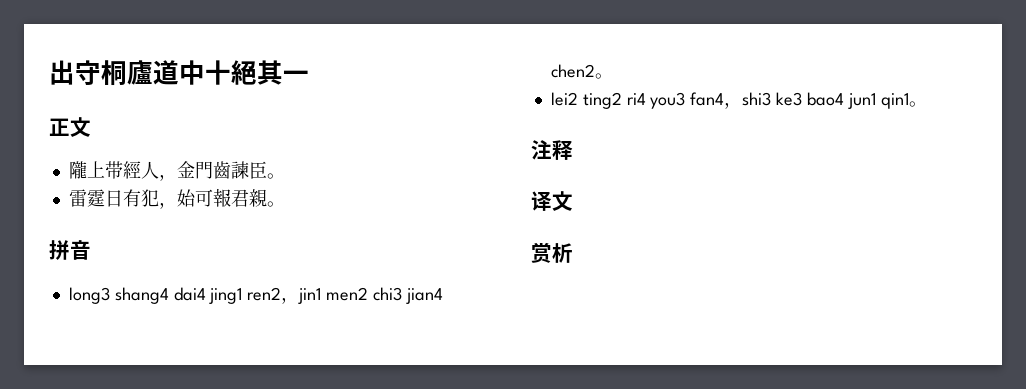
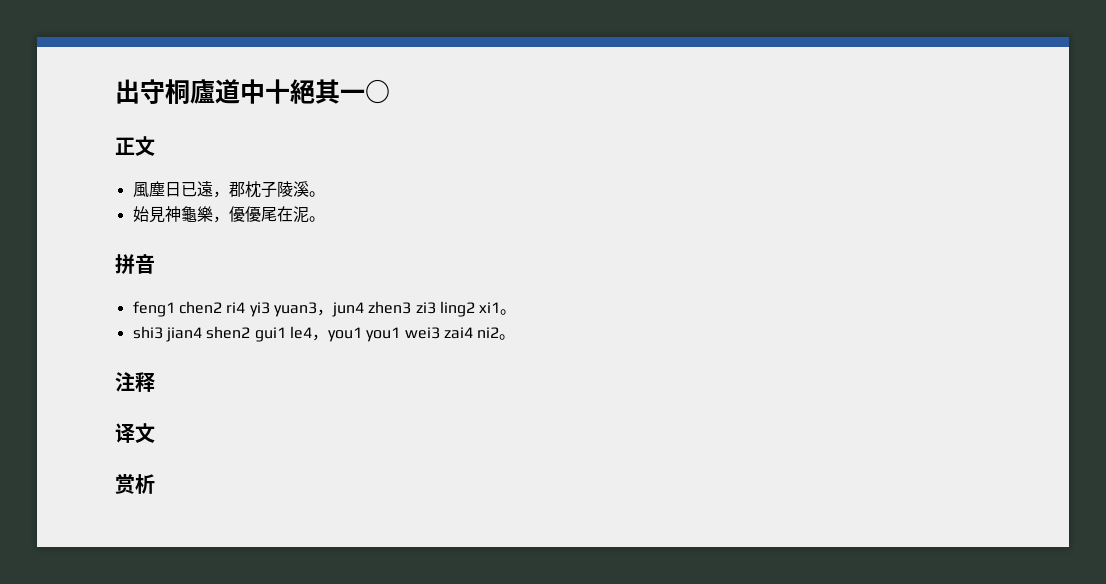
- 出守桐廬道中十絕其一
+ 出守桐廬道中十絕其一○
- 隴上带經人，金門齒諫臣。
- 雷霆日有犯，始可報君親。
+ 風塵日已遠，郡枕子陵溪。
+ 始見神龜樂，優優尾在泥。
  拼音
- long3 shang4 dai4 jing1 ren2，jin1 men2 chi3 jian4 chen2。
- lei2 ting2 ri4 you3 fan4，shi3 ke3 bao4 jun1 qin1。
+ feng1 chen2 ri4 yi3 yuan3，jun4 zhen3 zi3 ling2 xi1。
+ shi3 jian4 shen2 gui1 le4，you1 you1 wei3 zai4 ni2。

